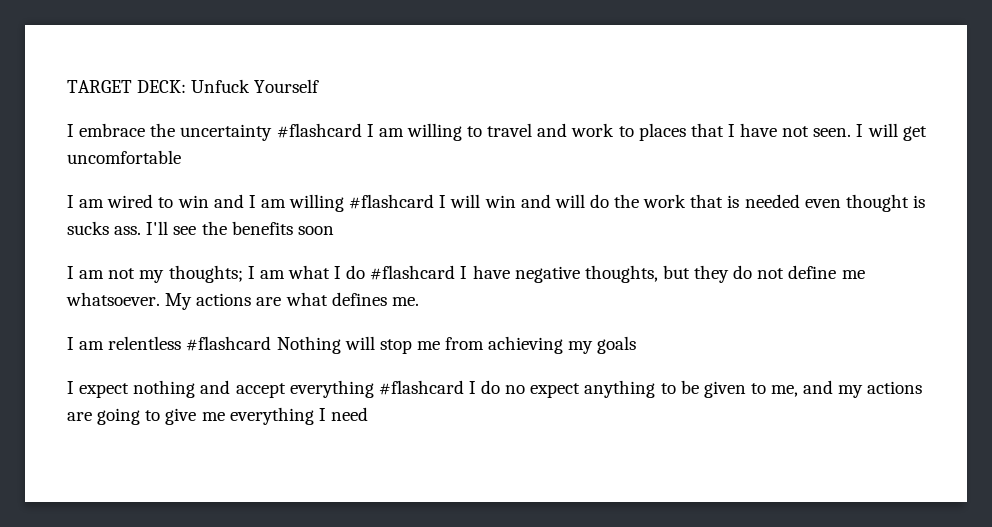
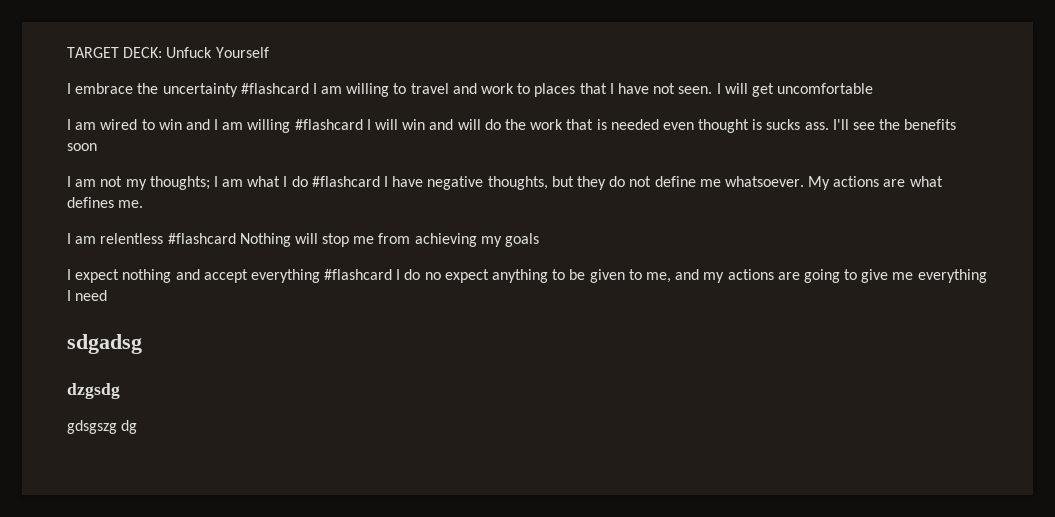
+ sdgadsg
+ dzgsdg
+ gdsgszg dg

